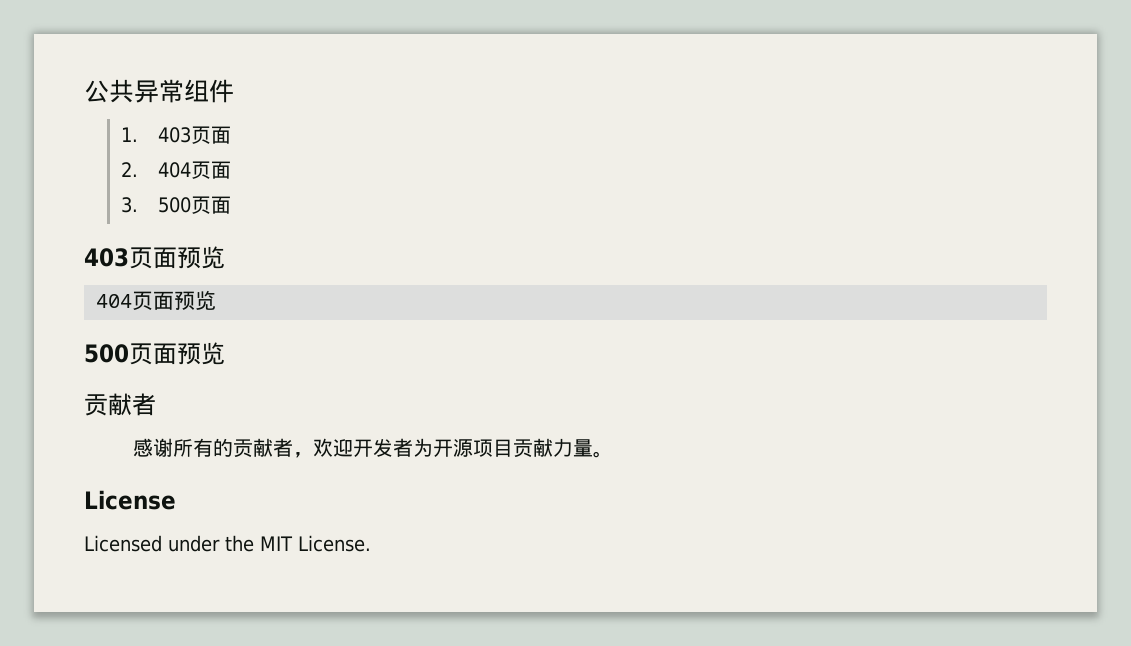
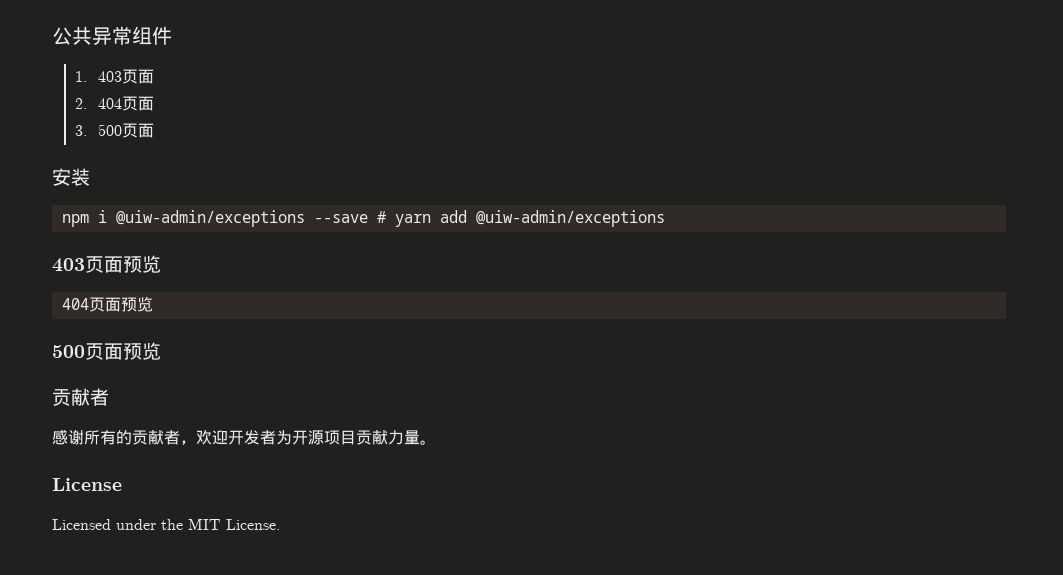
+ 安装
+ npm i @uiw-admin/exceptions --save # yarn add @uiw-admin/exceptions

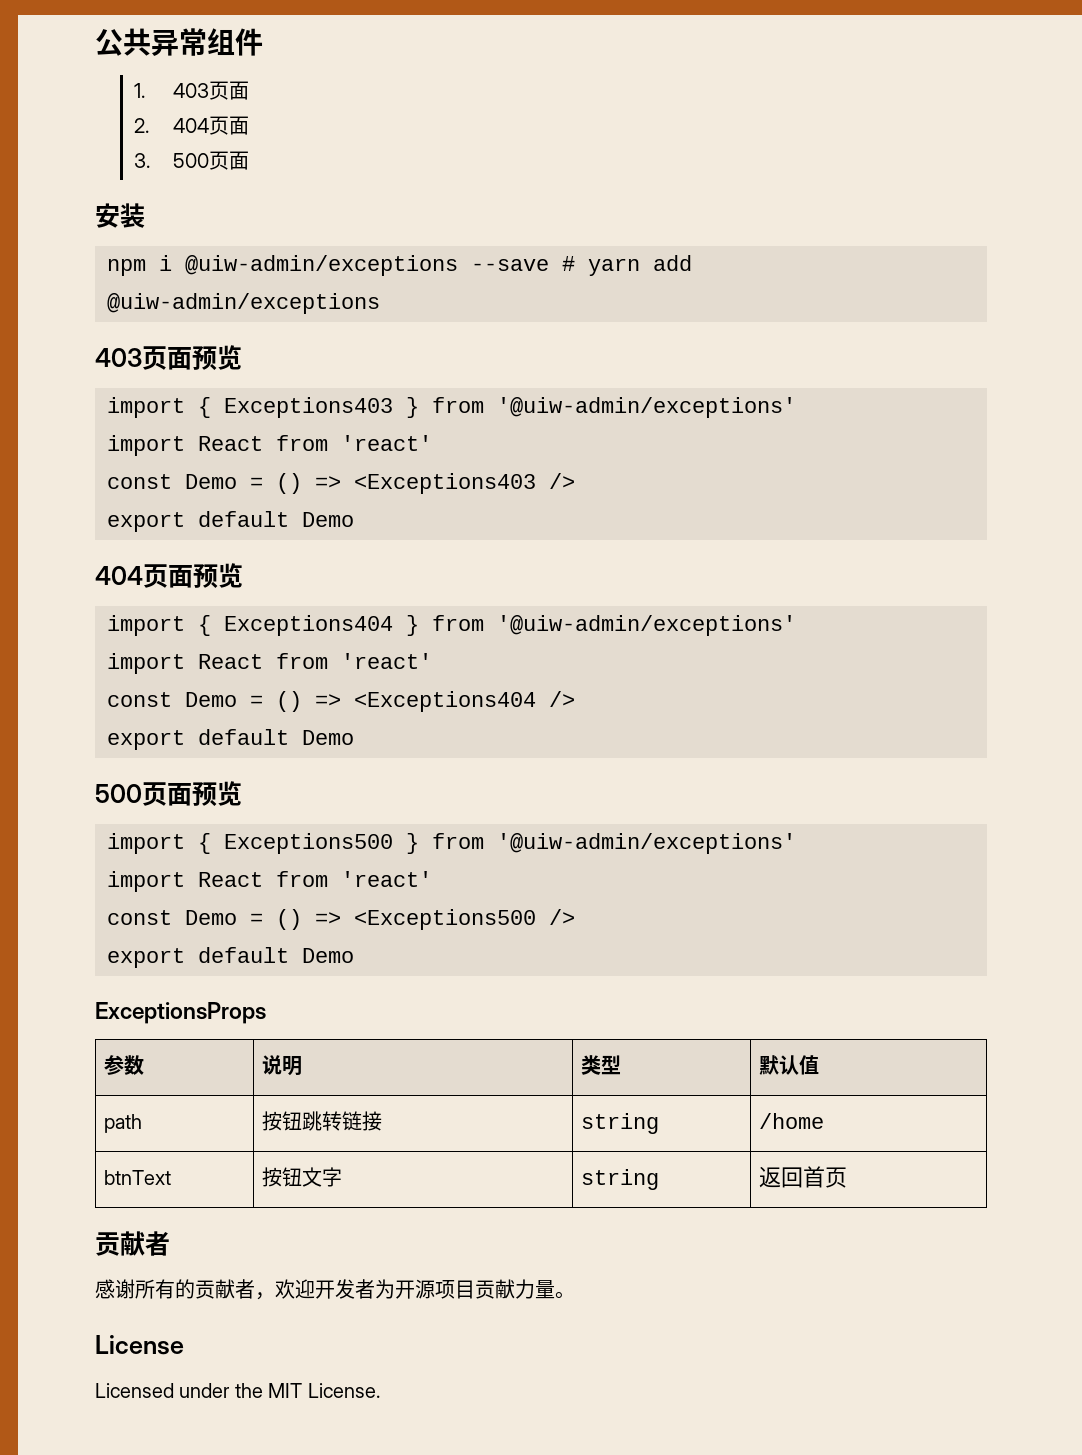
+ import { Exceptions403 } from '@uiw-admin/exceptions'
+ import React from 'react'
+ const Demo = () => <Exceptions403 />
+ export default Demo
  404页面预览
+ import { Exceptions404 } from '@uiw-admin/exceptions'
+ import React from 'react'
+ const Demo = () => <Exceptions404 />
+ export default Demo
  500页面预览
+ import { Exceptions500 } from '@uiw-admin/exceptions'
+ import React from 'react'
+ const Demo = () => <Exceptions500 />
+ export default Demo
+ ExceptionsProps
+ 参数 | 说明 | 类型 | 默认值
+ path | 按钮跳转链接 | string | /home
+ btnText | 按钮文字 | string | 返回首页

